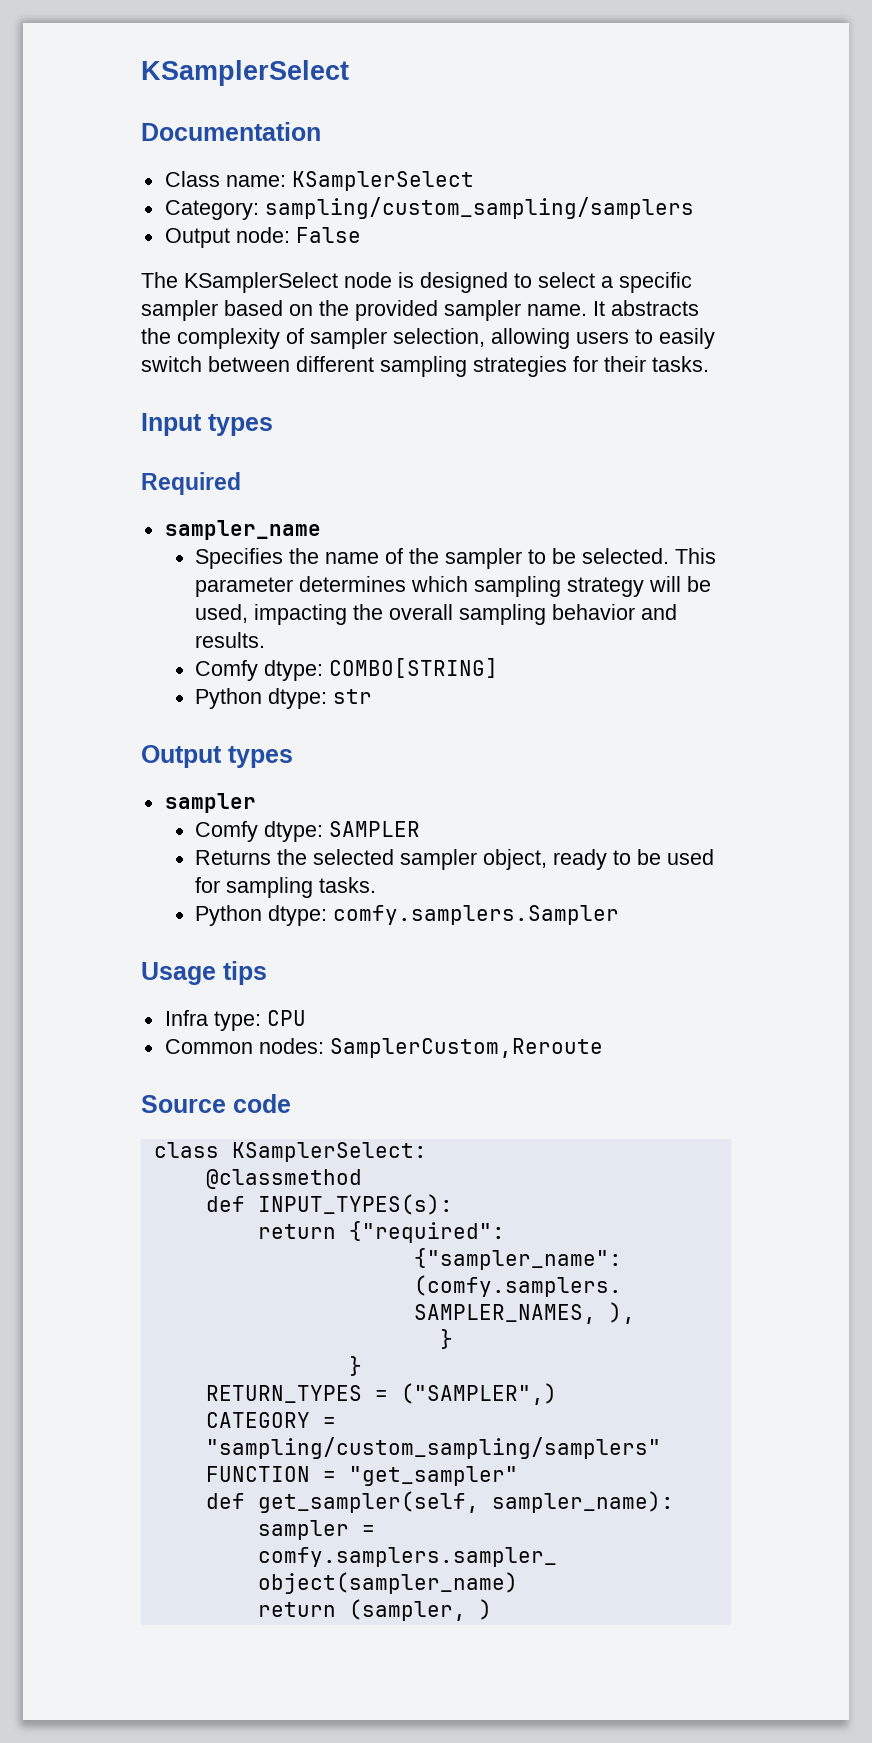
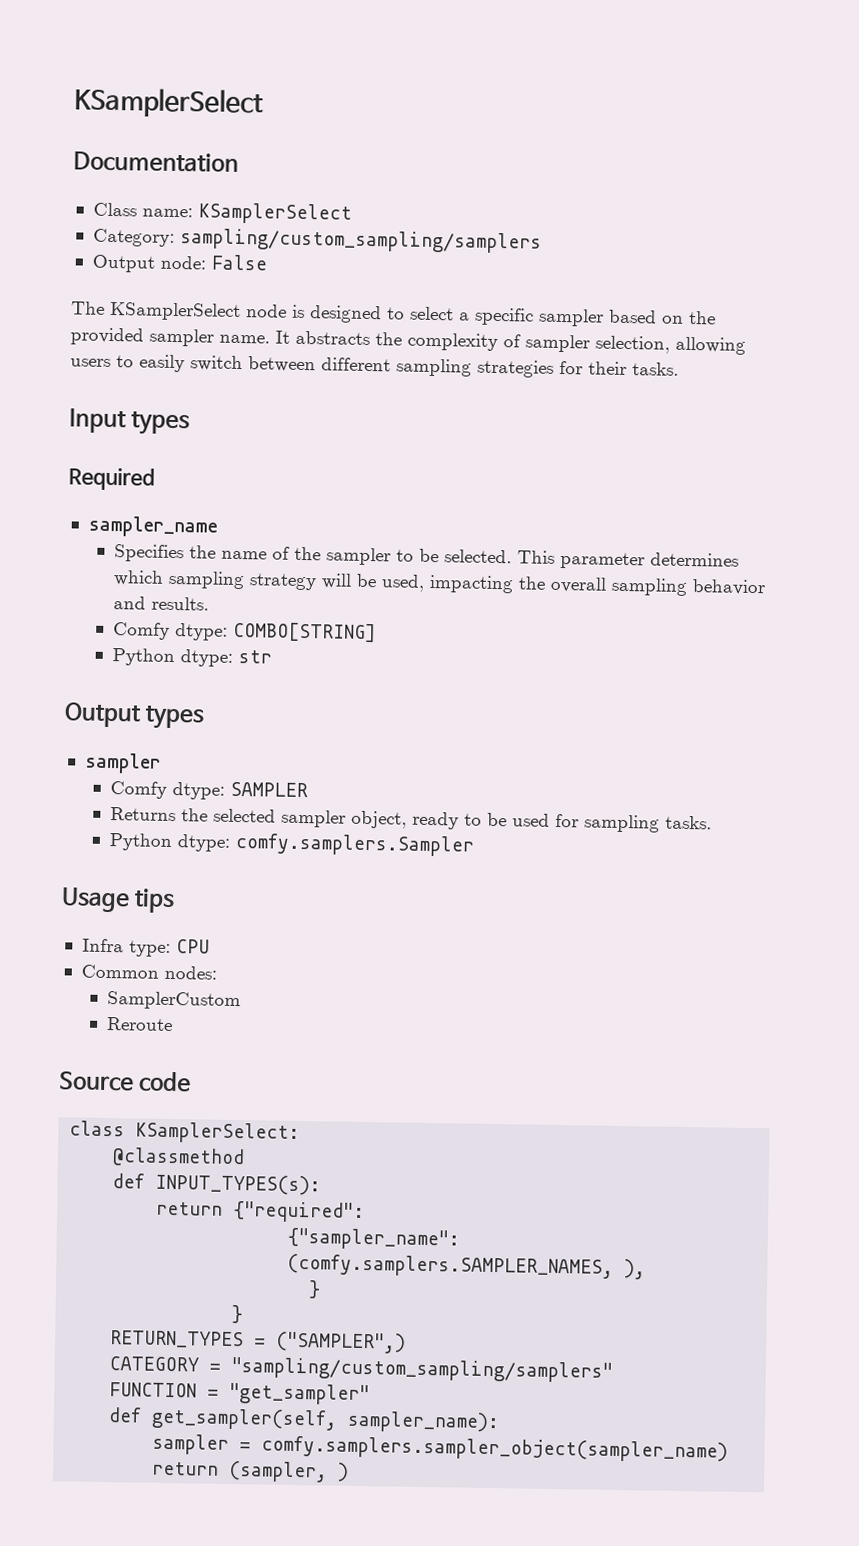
- Common nodes: SamplerCustom,Reroute
+ Common nodes:
+ SamplerCustom
+ Reroute

